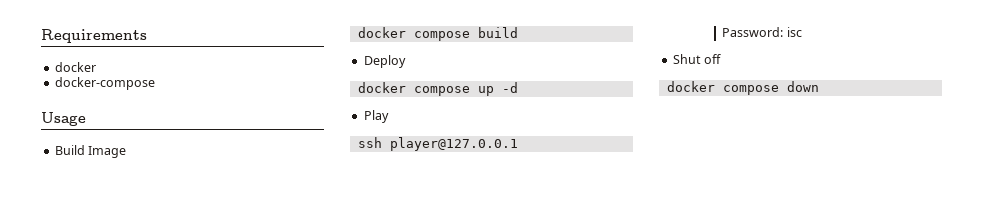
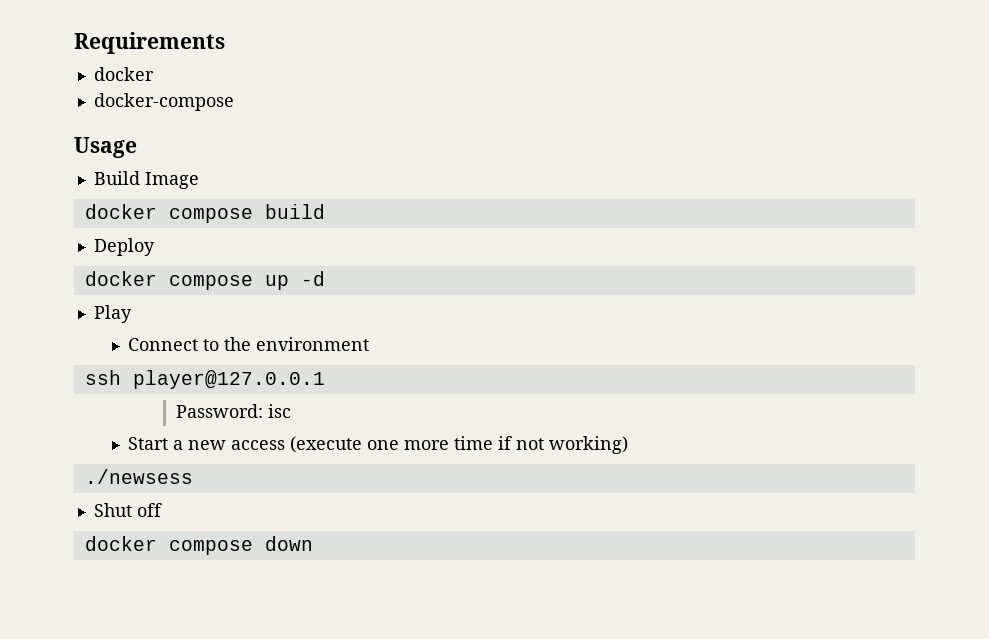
+ Connect to the environment
+ Start a new access (execute one more time if not working)
+ ./newsess

